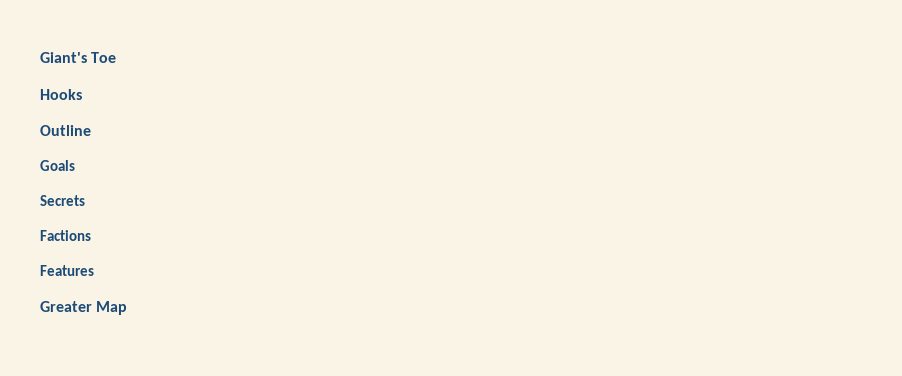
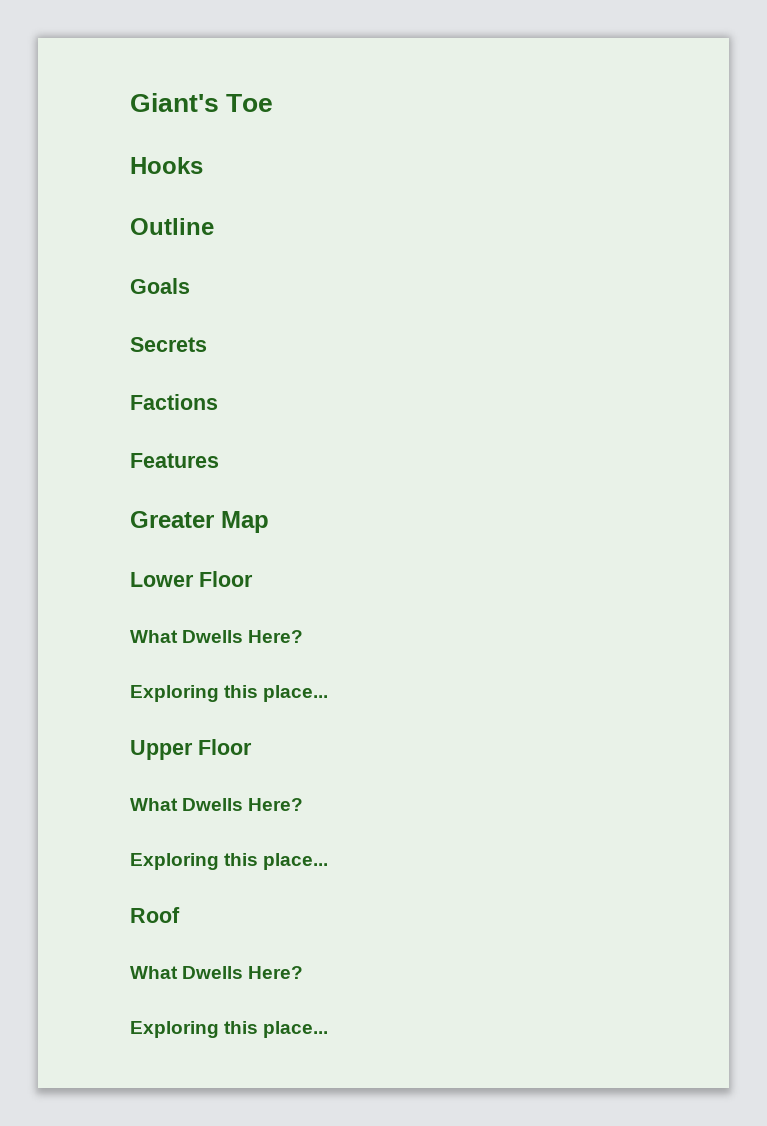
+ Lower Floor
+ What Dwells Here?
+ Exploring this place...
+ Upper Floor
+ What Dwells Here?
+ Exploring this place...
+ Roof
+ What Dwells Here?
+ Exploring this place...

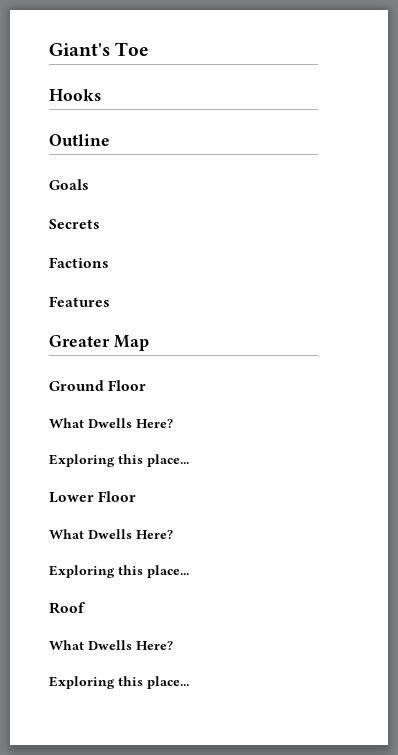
- Lower Floor
+ Ground Floor
  What Dwells Here?
  Exploring this place...
- Upper Floor
+ Lower Floor

